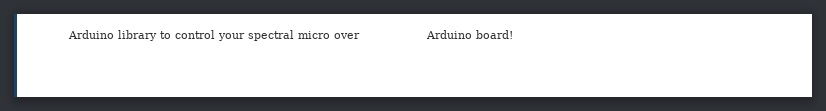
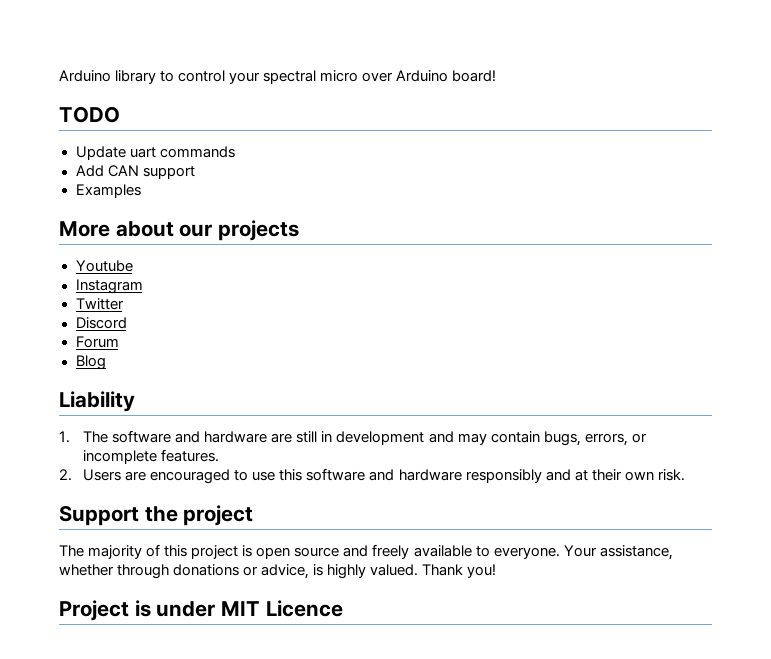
+ TODO
+ Update uart commands
+ Add CAN support
+ Examples
+ More about our projects
+ Youtube
+ Instagram
+ Twitter
+ Discord
+ Forum
+ Blog
+ Liability
+ 1. The software and hardware are still in development and may contain bugs, errors, or incomplete features.
+ 2. Users are encouraged to use this software and hardware responsibly and at their own risk.
+ Support the project
+ The majority of this project is open source and freely available to everyone. Your assistance, whether through donations or advice, is highly valued. Thank you!
+ Project is under MIT Licence

